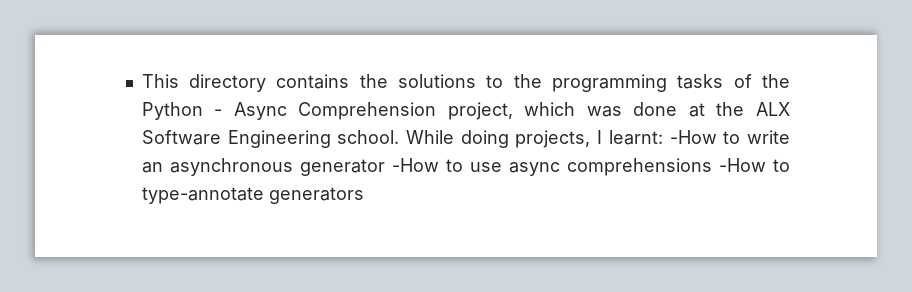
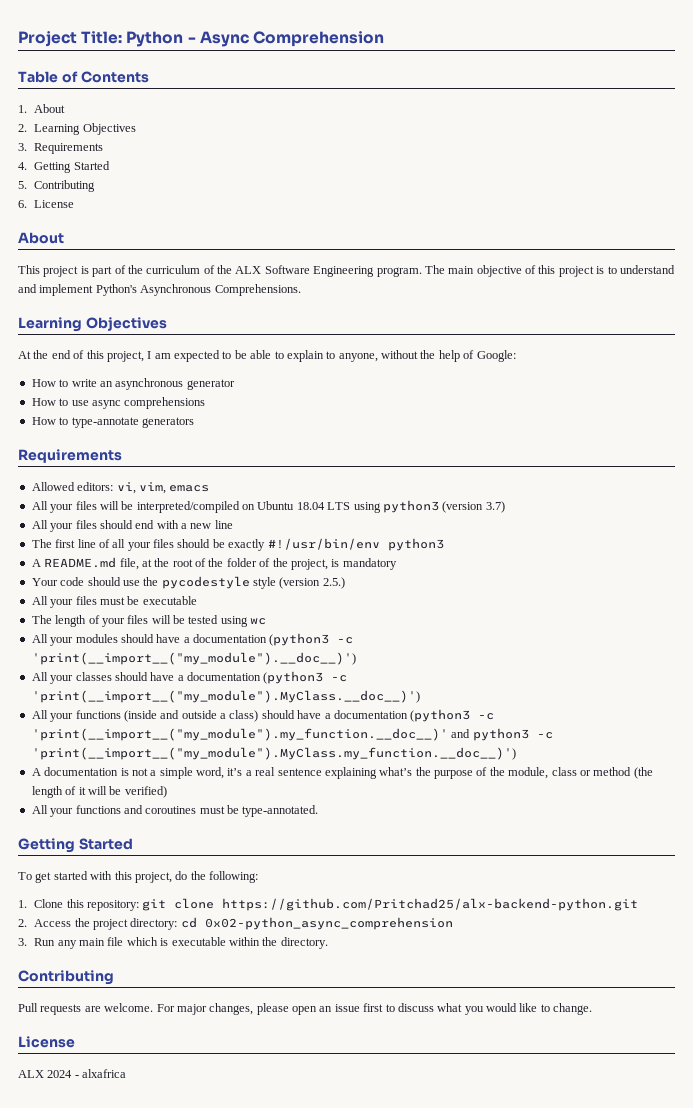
- This directory contains the solutions to the programming tasks of the Python - Async Comprehension project, which was done at the ALX Software Engineering school. While doing projects, I learnt: -How to write an asynchronous generator -How to use async comprehensions -How to type-annotate generators
+ Project Title: Python - Async Comprehension
+ Table of Contents
+ 1. About
+ 2. Learning Objectives
+ 3. Requirements
+ 4. Getting Started
+ 5. Contributing
+ 6. License
+ About
+ This project is part of the curriculum of the ALX Software Engineering program. The main objective of this project is to understand and implement Python's Asynchronous Comprehensions.
+ Learning Objectives
+ At the end of this project, I am expected to be able to explain to anyone, without the help of Google:
+ How to write an asynchronous generator
+ How to use async comprehensions
+ How to type-annotate generators
+ Requirements
+ Allowed editors: vi, vim, emacs
+ All your files will be interpreted/compiled on Ubuntu 18.04 LTS using python3 (version 3.7)
+ All your files should end with a new line
+ The first line of all your files should be exactly #!/usr/bin/env python3
+ A README.md file, at the root of the folder of the project, is mandatory
+ Your code should use the pycodestyle style (version 2.5.)
+ All your files must be executable
+ The length of your files will be tested using wc
+ All your modules should have a documentation (python3 -c 'print(__import__("my_module").__doc__)')
+ All your classes should have a documentation (python3 -c 'print(__import__("my_module").MyClass.__doc__)')
+ All your functions (inside and outside a class) should have a documentation (python3 -c 'print(__import__("my_module").my_function.__doc__)' and python3 -c 'print(__import__("my_module").MyClass.my_function.__doc__)')
+ A documentation is not a simple word, it’s a real sentence explaining what’s the purpose of the module, class or method (the length of it will be verified)
+ All your functions and coroutines must be type-annotated.
+ Getting Started
+ To get started with this project, do the following:
+ 1. Clone this repository: git clone https://github.com/Pritchad25/alx-backend-python.git
+ 2. Access the project directory: cd 0x02-python_async_comprehension
+ 3. Run any main file which is executable within the directory.
+ Contributing
+ Pull requests are welcome. For major changes, please open an issue first to discuss what you would like to change.
+ License
+ ALX 2024 - alxafrica

